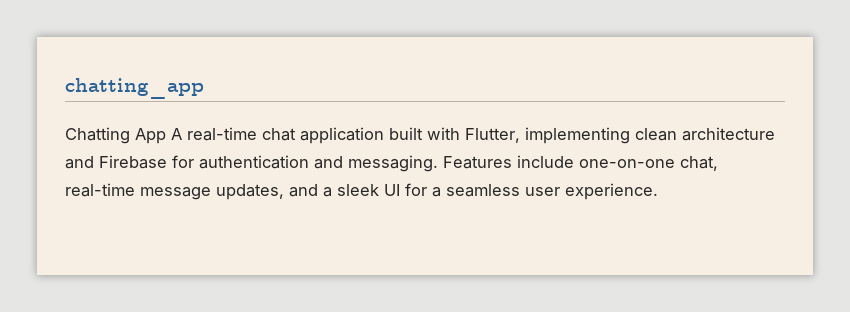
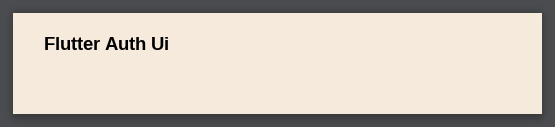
- chatting_app
- Chatting App A real-time chat application built with Flutter, implementing clean architecture and Firebase for authentication and messaging. Features include one-on-one chat, real-time message updates, and a sleek UI for a seamless user experience.
+ Flutter Auth Ui

